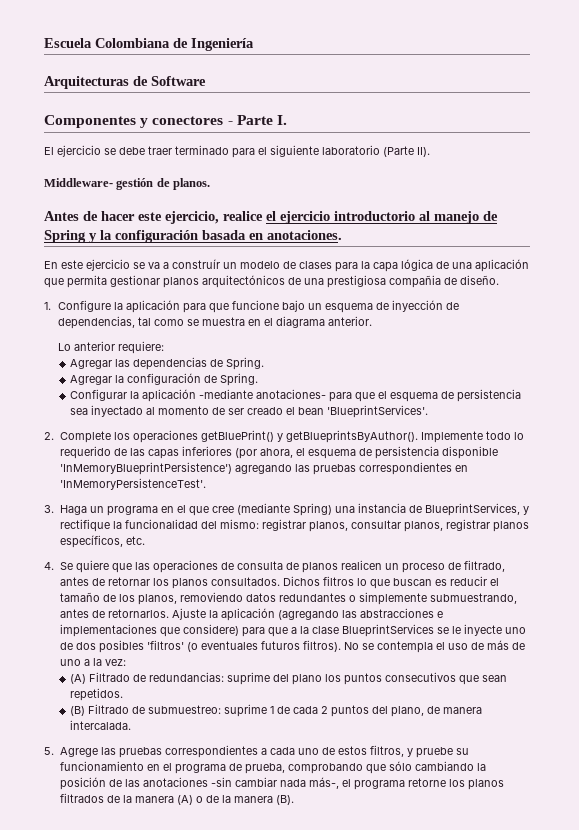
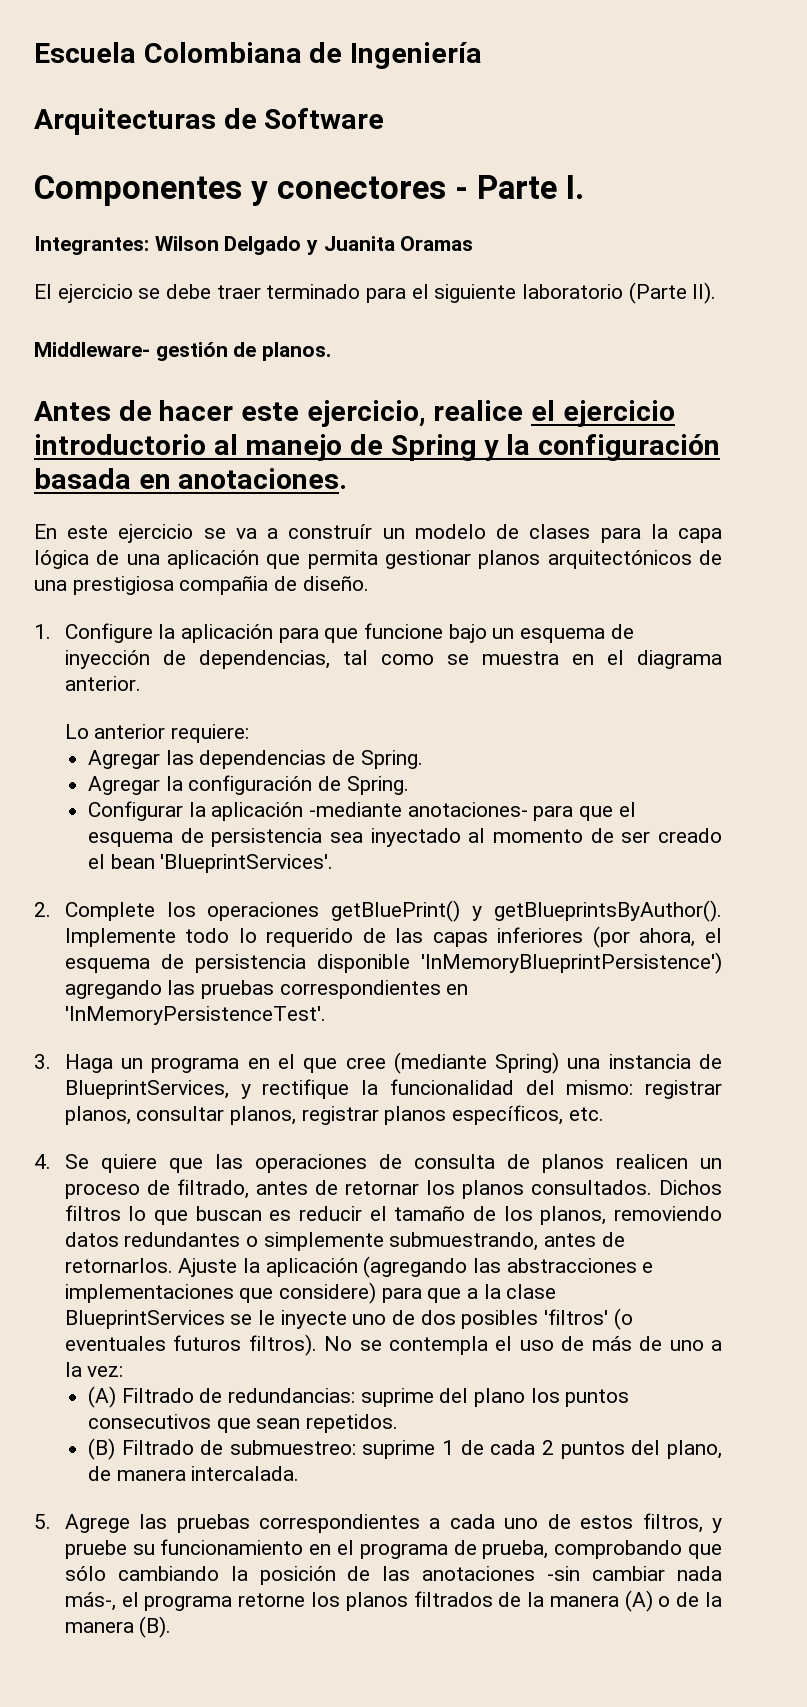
+ Integrantes: Wilson Delgado y Juanita Oramas

